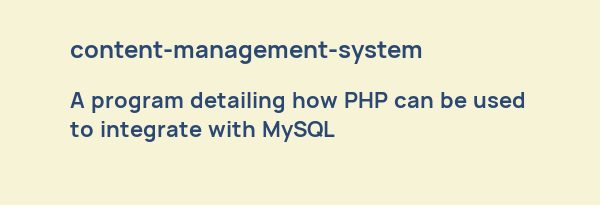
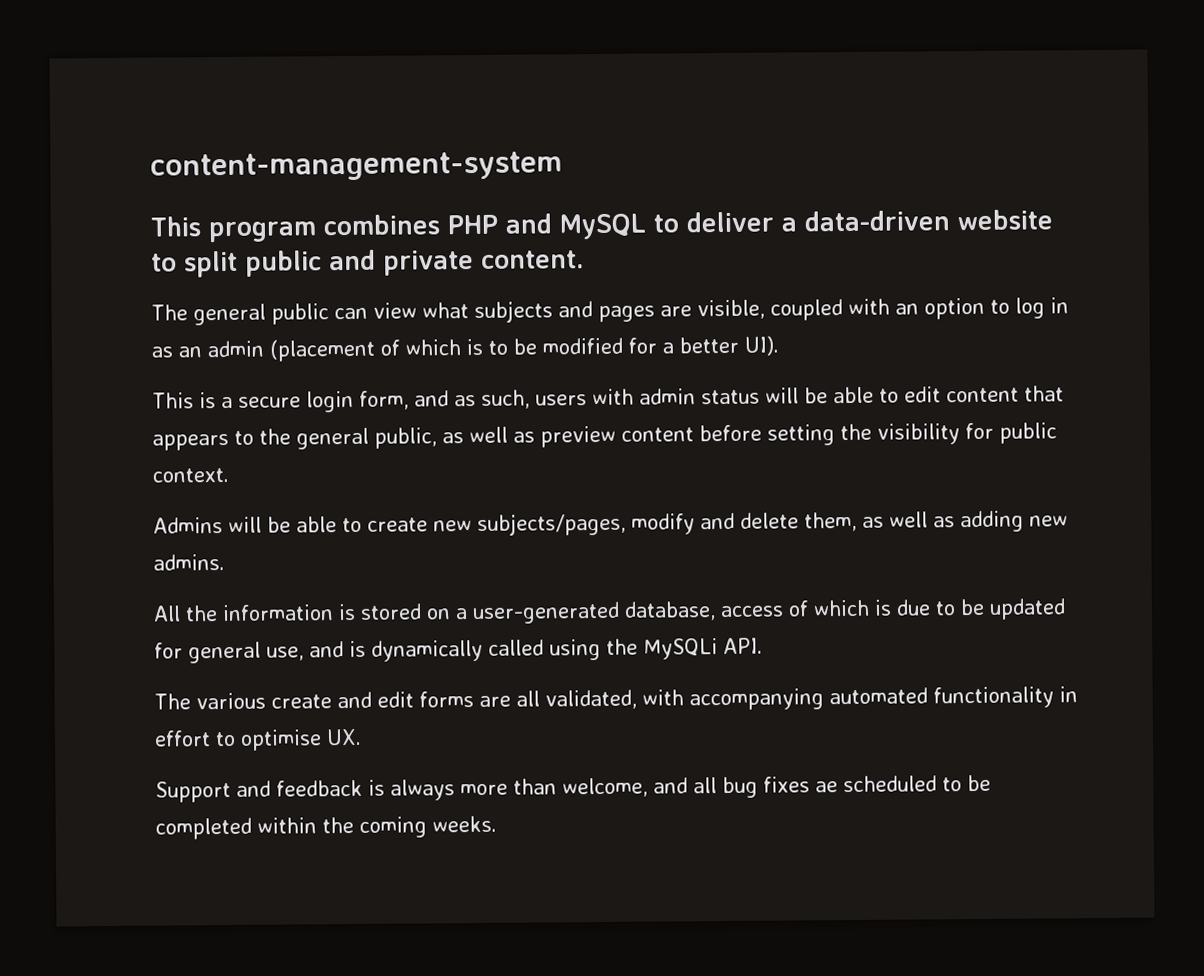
- A program detailing how PHP can be used to integrate with MySQL
+ This program combines PHP and MySQL to deliver a data-driven website to split public and private content.
+ The general public can view what subjects and pages are visible, coupled with an option to log in as an admin (placement of which is to be modified for a better UI).
+ This is a secure login form, and as such, users with admin status will be able to edit content that appears to the general public, as well as preview content before setting the visibility for public context.
+ Admins will be able to create new subjects/pages, modify and delete them, as well as adding new admins.
+ All the information is stored on a user-generated database, access of which is due to be updated for general use, and is dynamically called using the MySQLi API.
+ The various create and edit forms are all validated, with accompanying automated functionality in effort to optimise UX.
+ Support and feedback is always more than welcome, and all bug fixes ae scheduled to be completed within the coming weeks.

